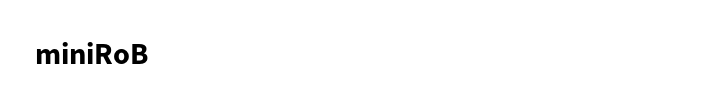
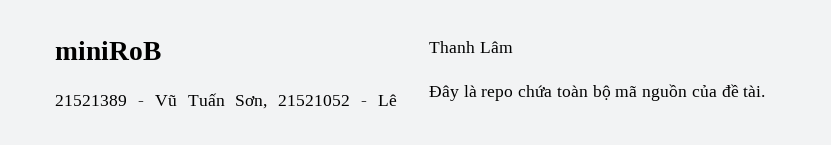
+ 21521389 - Vũ Tuấn Sơn, 21521052 - Lê Thanh Lâm
+ Đây là repo chứa toàn bộ mã nguồn của đề tài.

